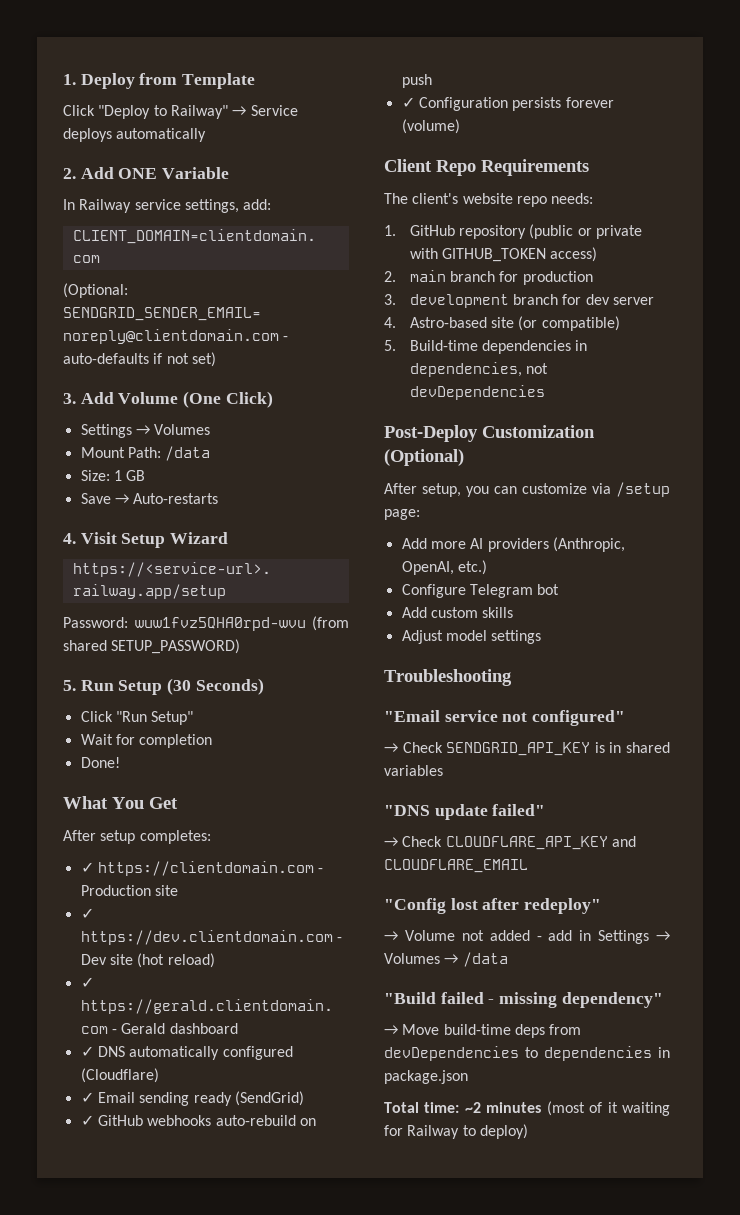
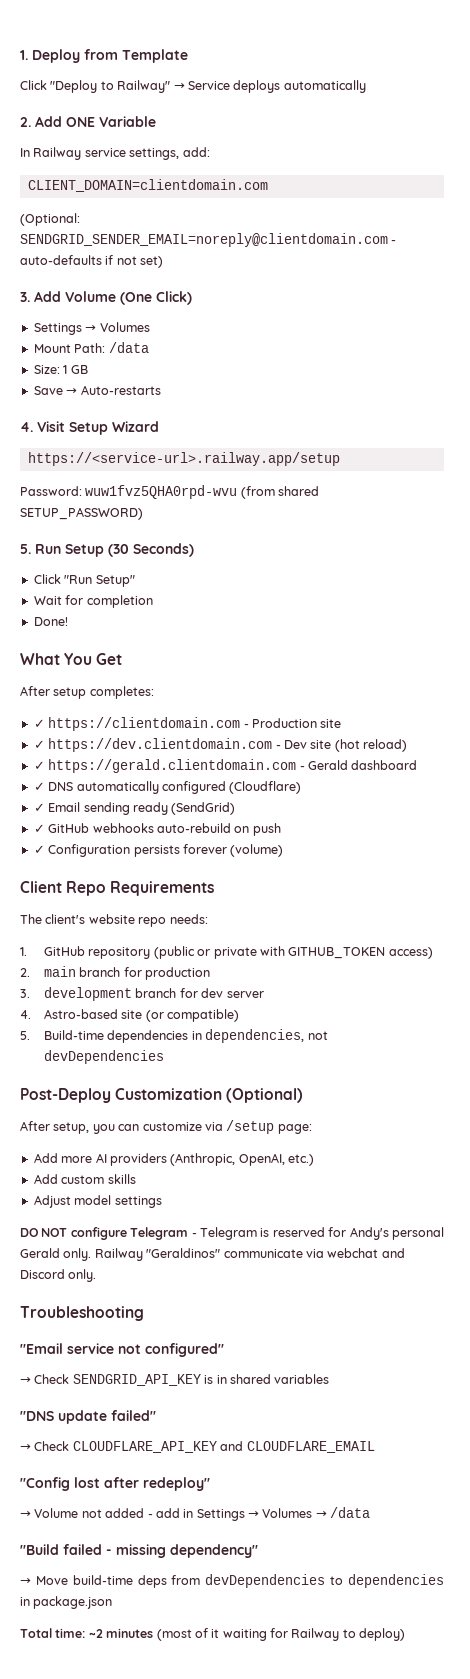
- Configure Telegram bot
+ DO NOT configure Telegram - Telegram is reserved for Andy's personal Gerald only. Railway "Geraldinos" communicate via webchat and Discord only.

